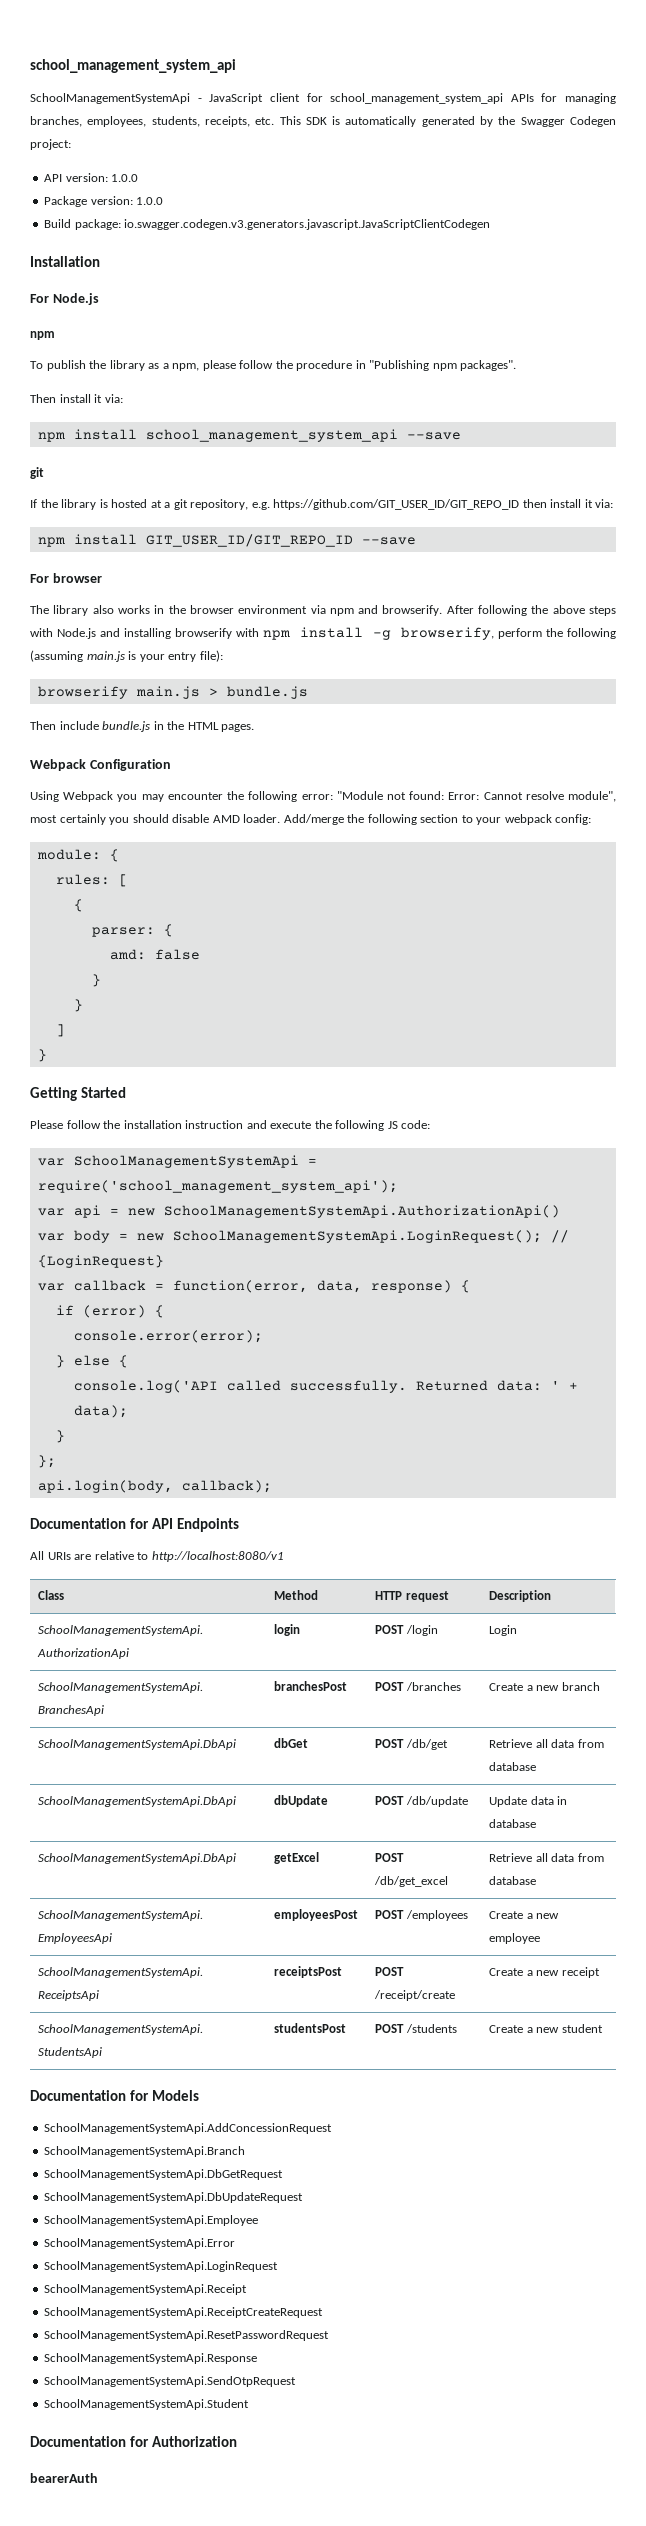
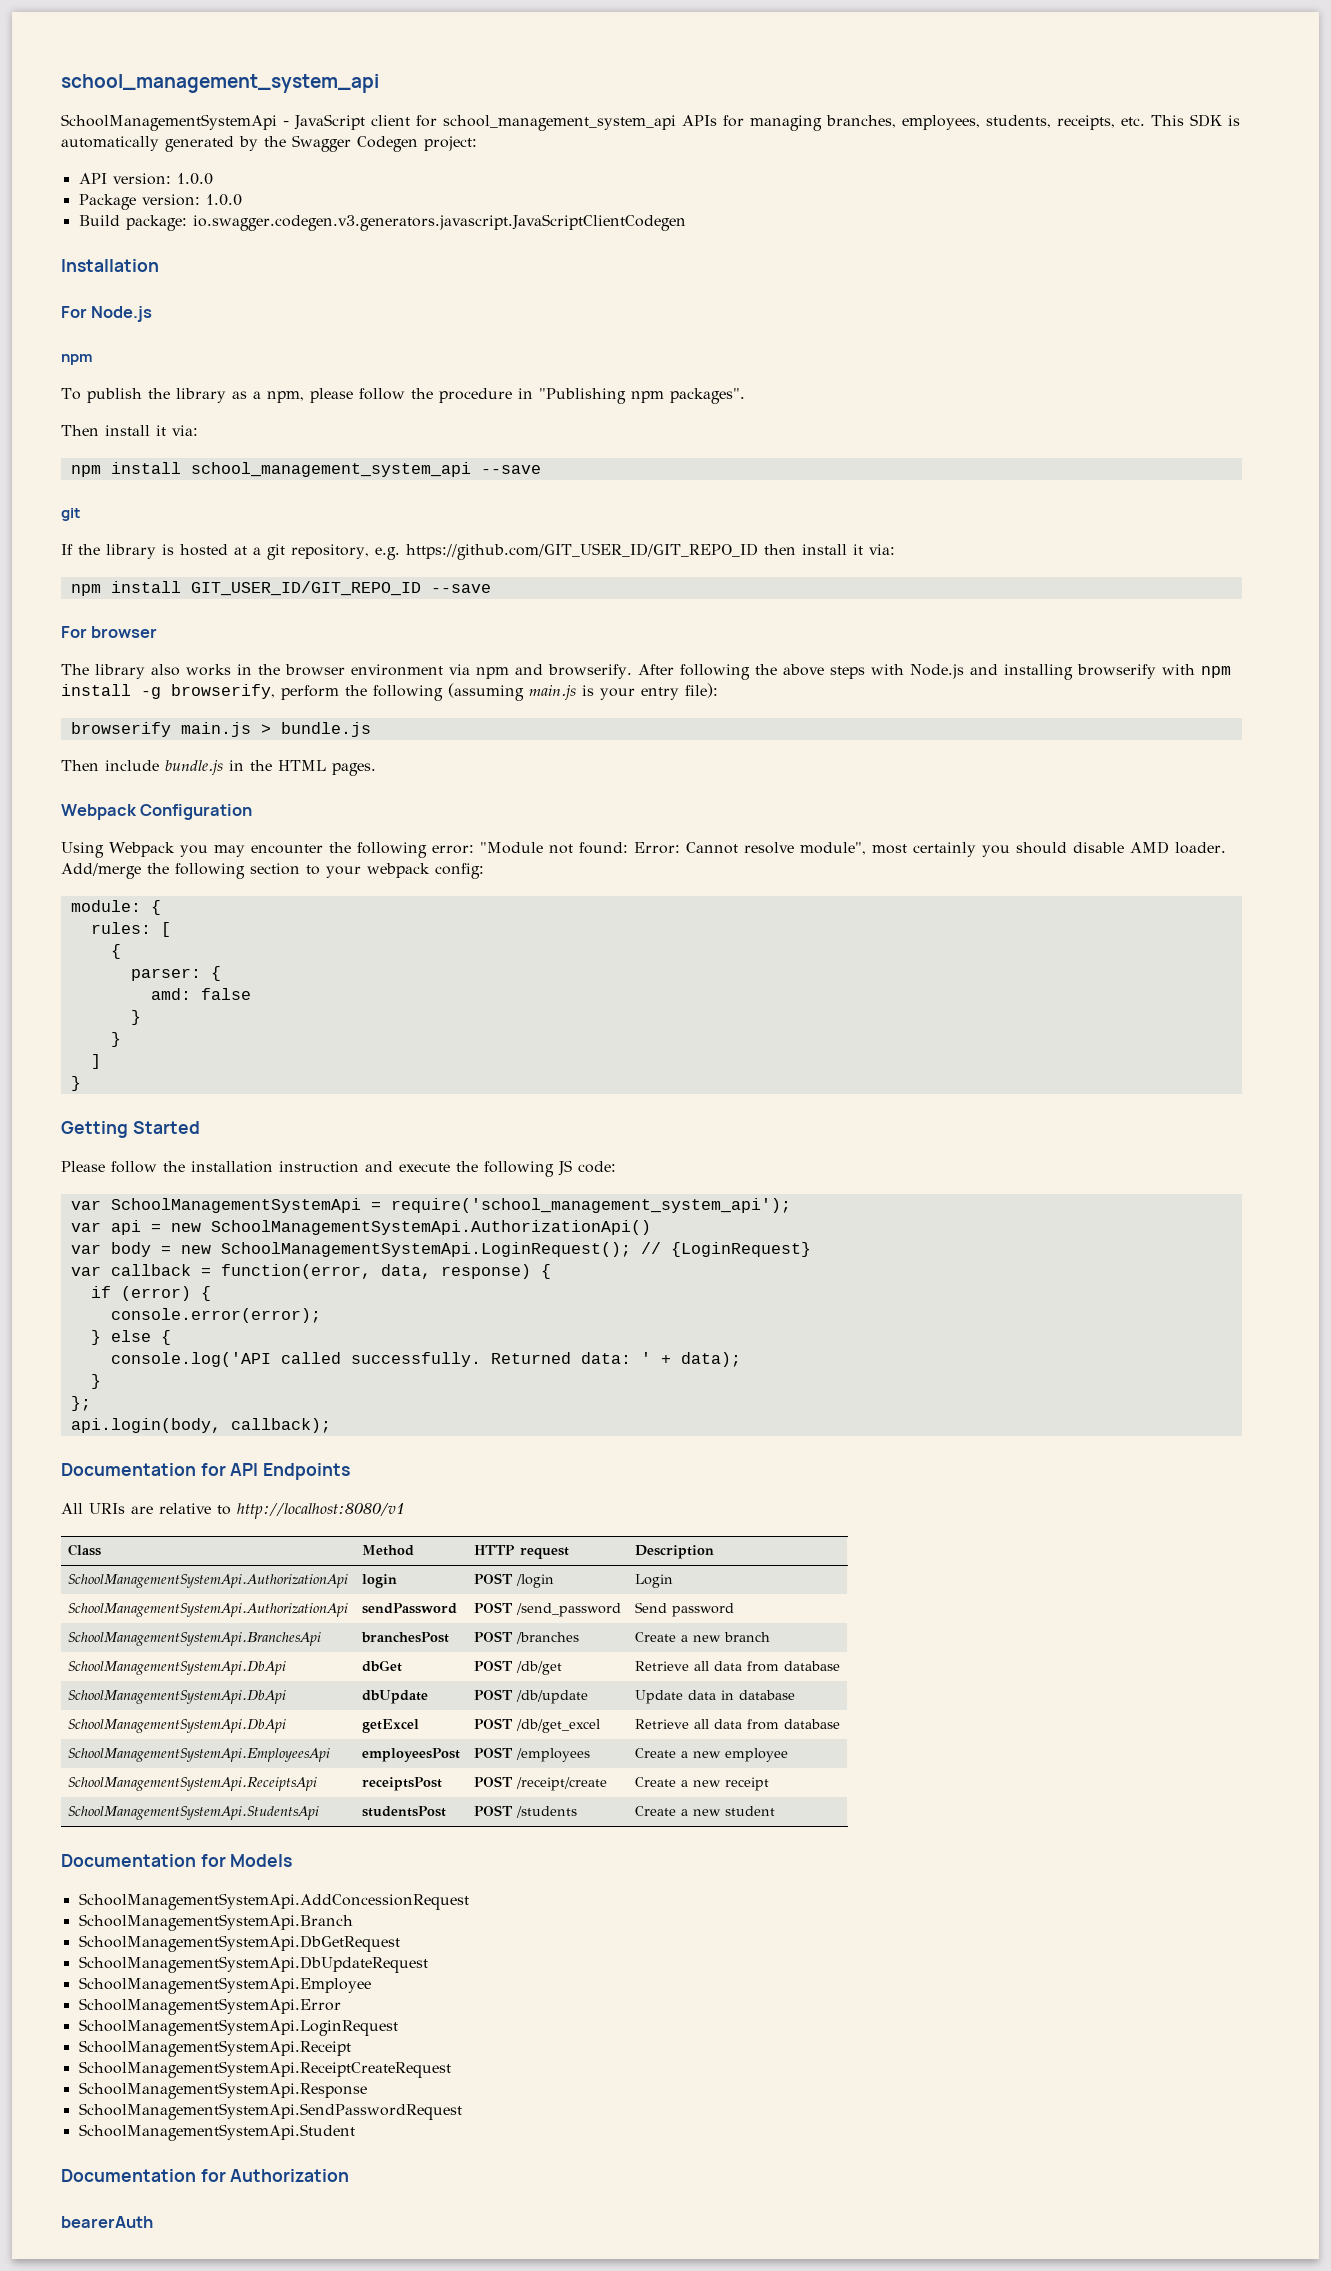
+ SchoolManagementSystemApi.AuthorizationApi | sendPassword | POST /send_password | Send password
- SchoolManagementSystemApi.ResetPasswordRequest
- SchoolManagementSystemApi.SendOtpRequest
+ SchoolManagementSystemApi.SendPasswordRequest

